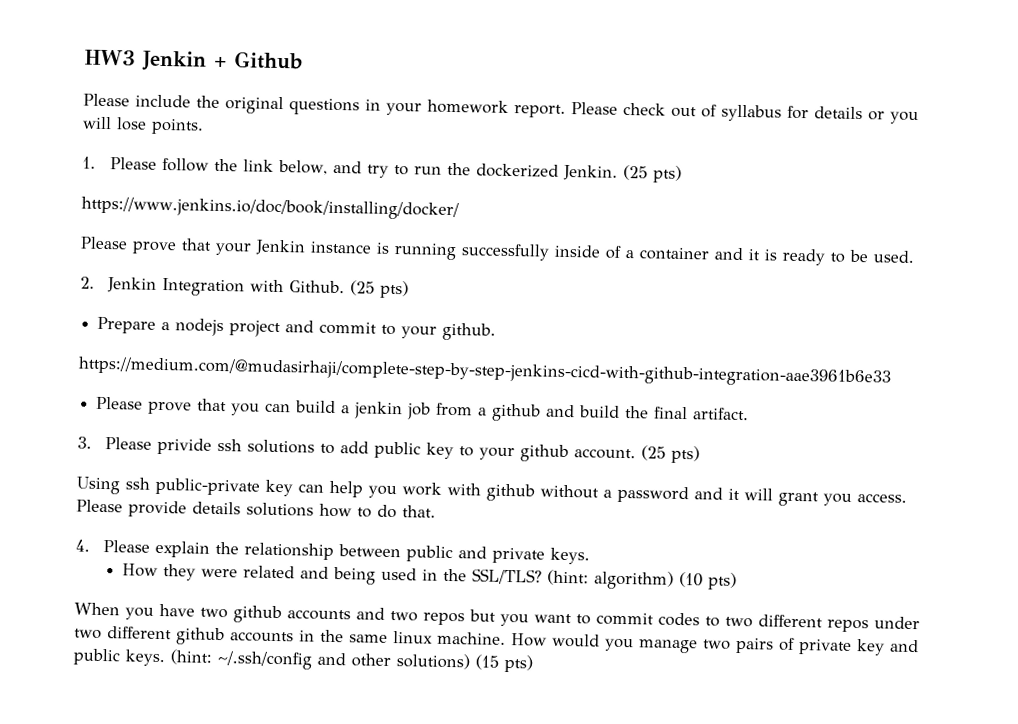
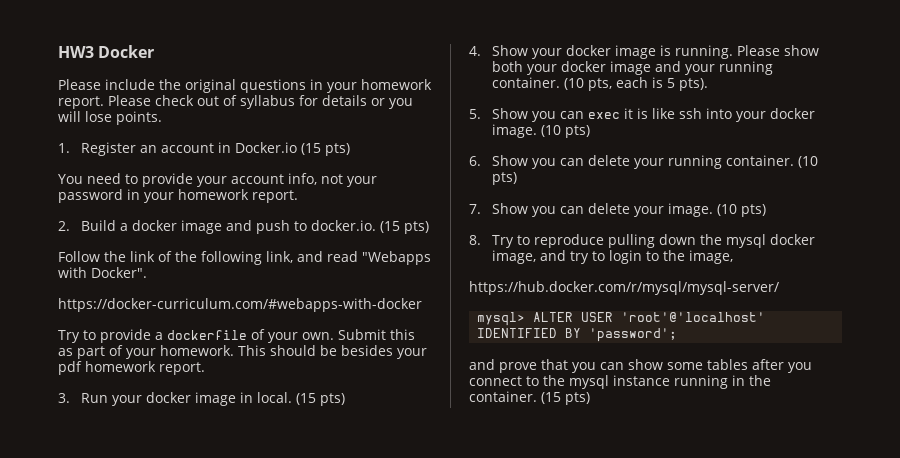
- HW3 Jenkin + Github
+ HW3 Docker
- 1. Please follow the link below, and try to run the dockerized Jenkin. (25 pts)
- https://www.jenkins.io/doc/book/installing/docker/
- Please prove that your Jenkin instance is running successfully inside of a container and it is ready to be used.
- 2. Jenkin Integration with Github. (25 pts)
- Prepare a nodejs project and commit to your github.
- https://medium.com/@mudasirhaji/complete-step-by-step-jenkins-cicd-with-github-integration-aae3961b6e33
- Please prove that you can build a jenkin job from a github and build the final artifact.
- 3. Please privide ssh solutions to add public key to your github account. (25 pts)
- Using ssh public-private key can help you work with github without a password and it will grant you access. Please provide details solutions how to do that.
- 4. Please explain the relationship between public and private keys.
- How they were related and being used in the SSL/TLS? (hint: algorithm) (10 pts)
- When you have two github accounts and two repos but you want to commit codes to two different repos under two different github accounts in the same linux machine. How would you manage two pairs of private key and public keys. (hint: ~/.ssh/config and other solutions) (15 pts)
+ 1. Register an account in Docker.io (15 pts)
+ You need to provide your account info, not your password in your homework report.
+ 2. Build a docker image and push to docker.io. (15 pts)
+ Follow the link of the following link, and read "Webapps with Docker".
+ https://docker-curriculum.com/#webapps-with-docker
+ Try to provide a dockerfile of your own. Submit this as part of your homework. This should be besides your pdf homework report.
+ 3. Run your docker image in local. (15 pts)
+ 4. Show your docker image is running. Please show both your docker image and your running container. (10 pts, each is 5 pts).
+ 5. Show you can exec it is like ssh into your docker image. (10 pts)
+ 6. Show you can delete your running container. (10 pts)
+ 7. Show you can delete your image. (10 pts)
+ 8. Try to reproduce pulling down the mysql docker image, and try to login to the image,
+ https://hub.docker.com/r/mysql/mysql-server/
+ mysql> ALTER USER 'root'@'localhost' IDENTIFIED BY 'password';
+ and prove that you can show some tables after you connect to the mysql instance running in the container. (15 pts)

